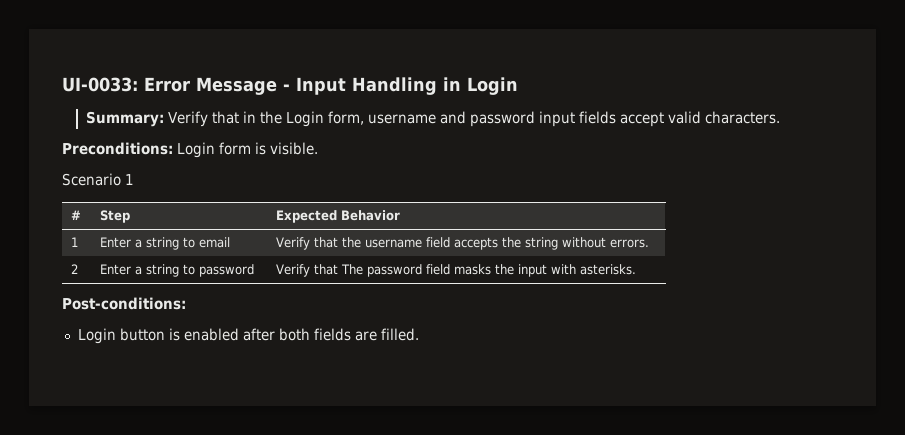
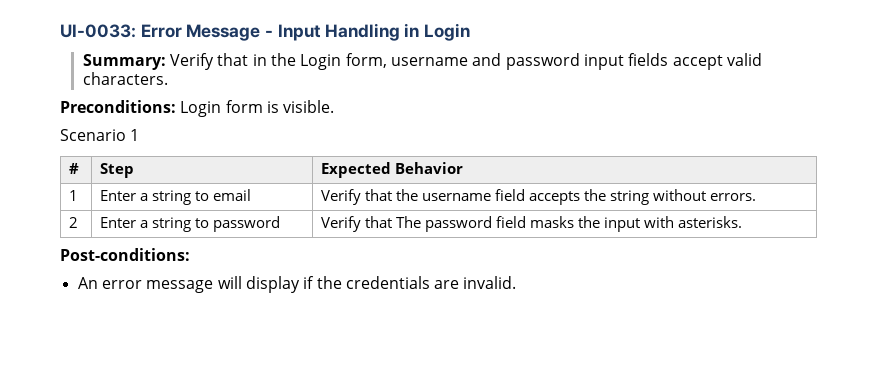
- Login button is enabled after both fields are filled.
+ An error message will display if the credentials are invalid.

